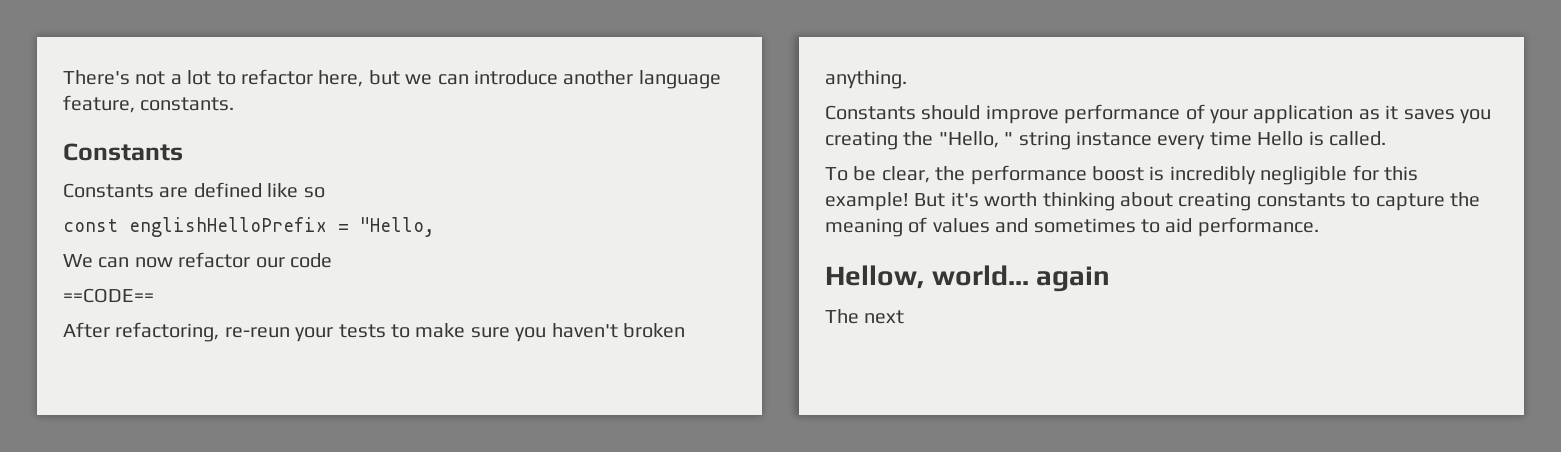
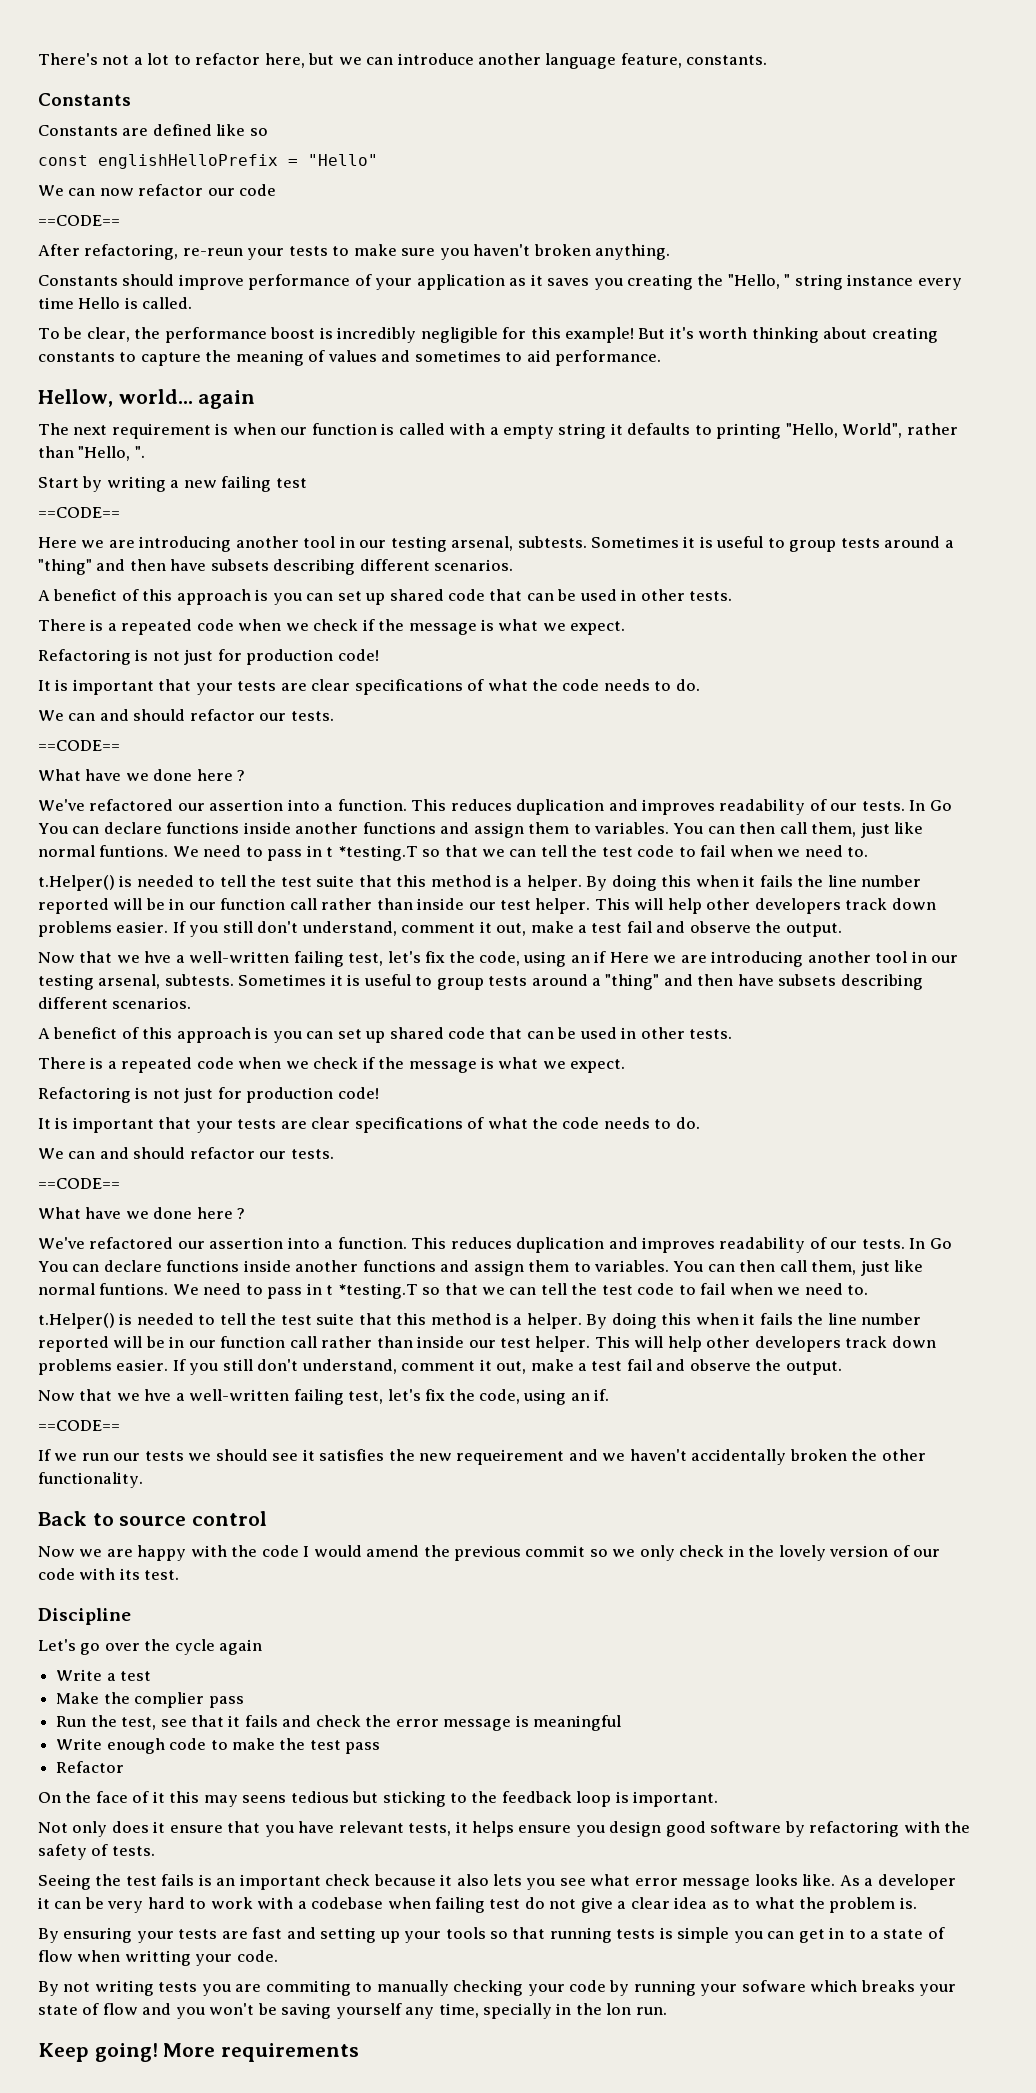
- const englishHelloPrefix = "Hello,
+ const englishHelloPrefix = "Hello"
- The next
+ The next requirement is when our function is called with a empty string it defaults to printing "Hello, World", rather than "Hello, ".
+ Start by writing a new failing test
+ ==CODE==
+ Here we are introducing another tool in our testing arsenal, subtests. Sometimes it is useful to group tests around a "thing" and then have subsets describing different scenarios.
+ A benefict of this approach is you can set up shared code that can be used in other tests.
+ There is a repeated code when we check if the message is what we expect.
+ Refactoring is not just for production code!
+ It is important that your tests are clear specifications of what the code needs to do.
+ We can and should refactor our tests.
+ ==CODE==
+ What have we done here ?
+ We've refactored our assertion into a function. This reduces duplication and improves readability of our tests. In Go You can declare functions inside another functions and assign them to variables. You can then call them, just like normal funtions. We need to pass in t *testing.T so that we can tell the test code to fail when we need to.
+ t.Helper() is needed to tell the test suite that this method is a helper. By doing this when it fails the line number reported will be in our function call rather than inside our test helper. This will help other developers track down problems easier. If you still don't understand, comment it out, make a test fail and observe the output.
+ Now that we hve a well-written failing test, let's fix the code, using an if Here we are introducing another tool in our testing arsenal, subtests. Sometimes it is useful to group tests around a "thing" and then have subsets describing different scenarios.
+ A benefict of this approach is you can set up shared code that can be used in other tests.
+ There is a repeated code when we check if the message is what we expect.
+ Refactoring is not just for production code!
+ It is important that your tests are clear specifications of what the code needs to do.
+ We can and should refactor our tests.
+ ==CODE==
+ What have we done here ?
+ We've refactored our assertion into a function. This reduces duplication and improves readability of our tests. In Go You can declare functions inside another functions and assign them to variables. You can then call them, just like normal funtions. We need to pass in t *testing.T so that we can tell the test code to fail when we need to.
+ t.Helper() is needed to tell the test suite that this method is a helper. By doing this when it fails the line number reported will be in our function call rather than inside our test helper. This will help other developers track down problems easier. If you still don't understand, comment it out, make a test fail and observe the output.
+ Now that we hve a well-written failing test, let's fix the code, using an if.
+ ==CODE==
+ If we run our tests we should see it satisfies the new requeirement and we haven't accidentally broken the other functionality.
+ Back to source control
+ Now we are happy with the code I would amend the previous commit so we only check in the lovely version of our code with its test.
+ Discipline
+ Let's go over the cycle again
+ Write a test
+ Make the complier pass
+ Run the test, see that it fails and check the error message is meaningful
+ Write enough code to make the test pass
+ Refactor
+ On the face of it this may seens tedious but sticking to the feedback loop is important.
+ Not only does it ensure that you have relevant tests, it helps ensure you design good software by refactoring with the safety of tests.
+ Seeing the test fails is an important check because it also lets you see what error message looks like. As a developer it can be very hard to work with a codebase when failing test do not give a clear idea as to what the problem is.
+ By ensuring your tests are fast and setting up your tools so that running tests is simple you can get in to a state of flow when writting your code.
+ By not writing tests you are commiting to manually checking your code by running your sofware which breaks your state of flow and you won't be saving yourself any time, specially in the lon run.
+ Keep going! More requirements

